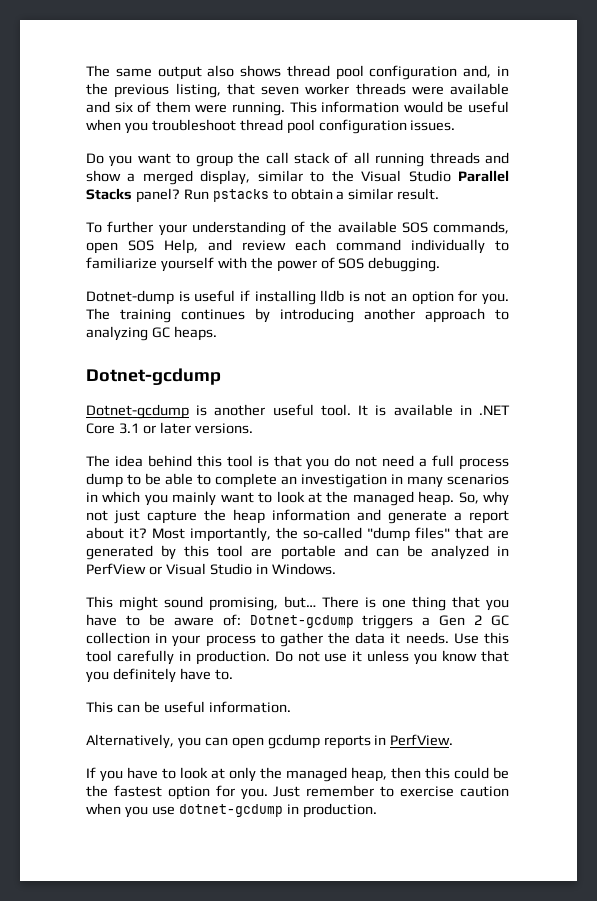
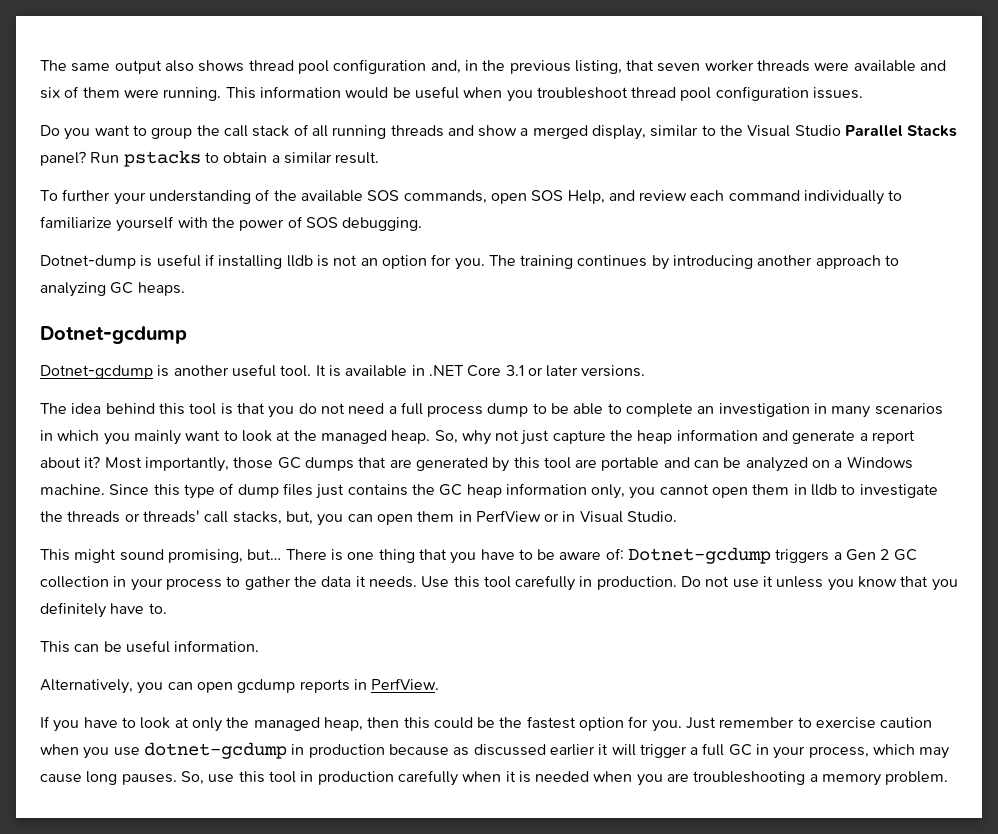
- Most importantly, the so-called "dump files" that are generated by this tool are portable and can be analyzed in PerfView or Visual Studio in Windows.
+ Most importantly, those GC dumps that are generated by this tool are portable and can be analyzed on a Windows machine. Since this type of dump files just contains the GC heap information only, you cannot open them in lldb to investigate the threads or threads' call stacks, but, you can open them in PerfView or in Visual Studio.
- Just remember to exercise caution when you use dotnet-gcdump in production.
+ Just remember to exercise caution when you use dotnet-gcdump in production because as discussed earlier it will trigger a full GC in your process, which may cause long pauses. So, use this tool in production carefully when it is needed when you are troubleshooting a memory problem.

